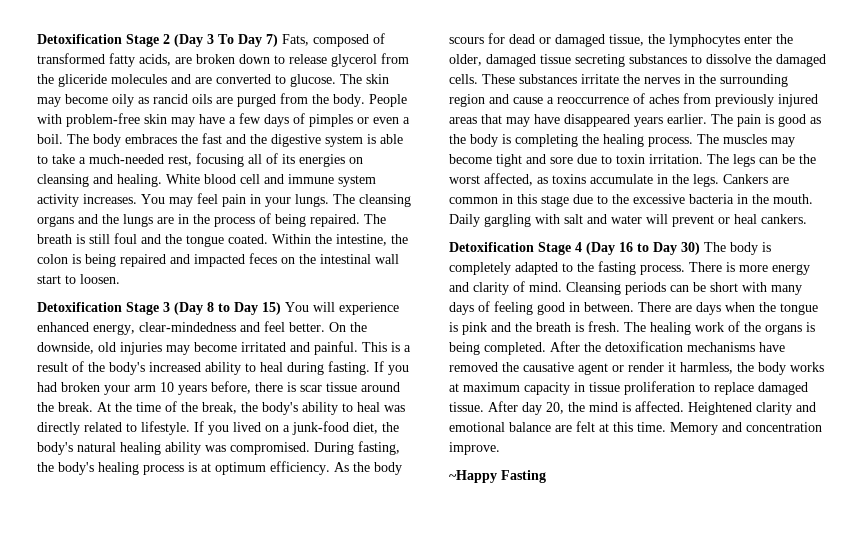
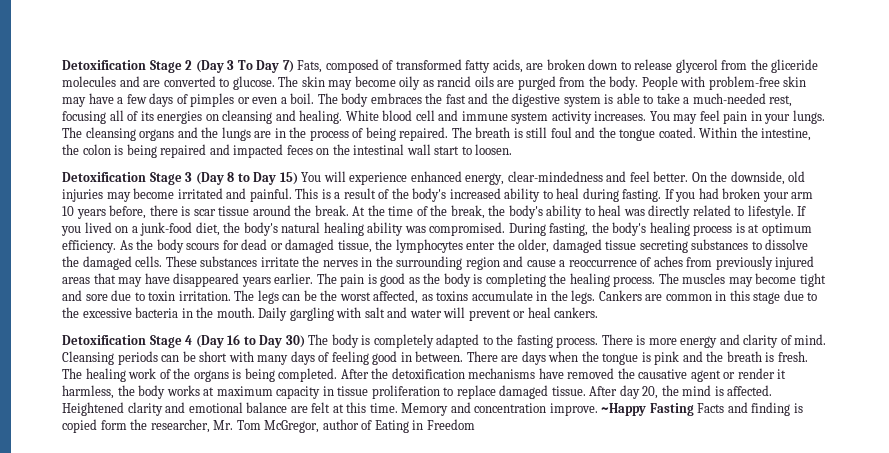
- Memory and concentration improve.
- ~Happy Fasting
+ Memory and concentration improve. ~Happy Fasting Facts and finding is copied form the researcher, Mr. Tom McGregor, author of Eating in Freedom

